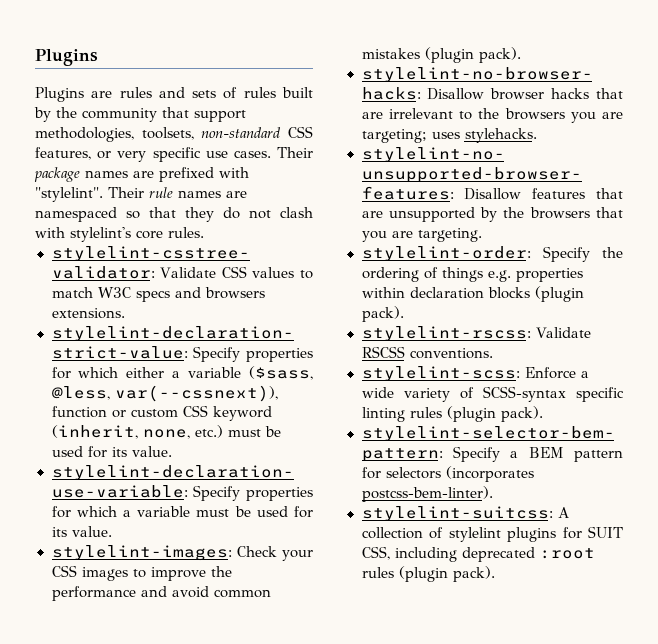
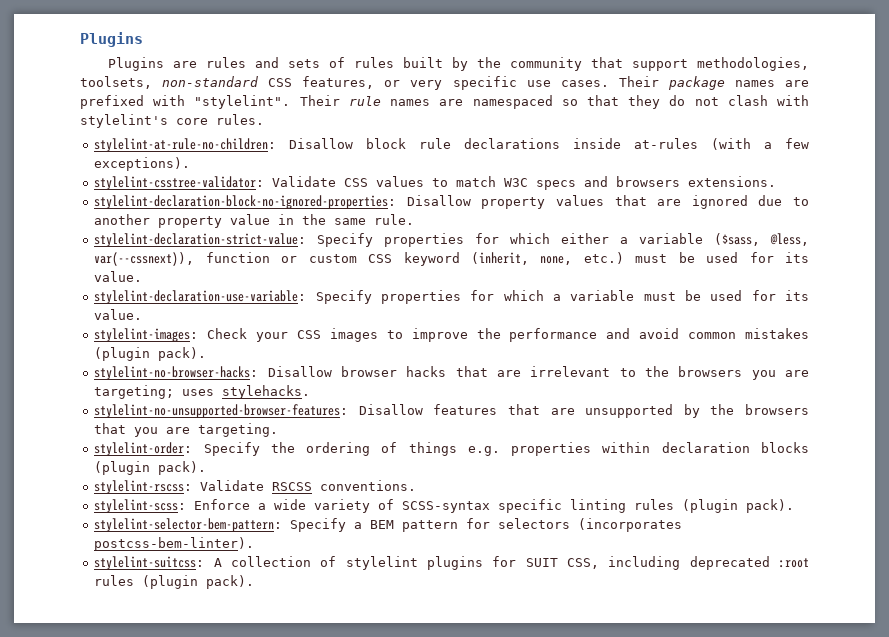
+ stylelint-at-rule-no-children: Disallow block rule declarations inside at-rules (with a few exceptions).
+ stylelint-declaration-block-no-ignored-properties: Disallow property values that are ignored due to another property value in the same rule.

